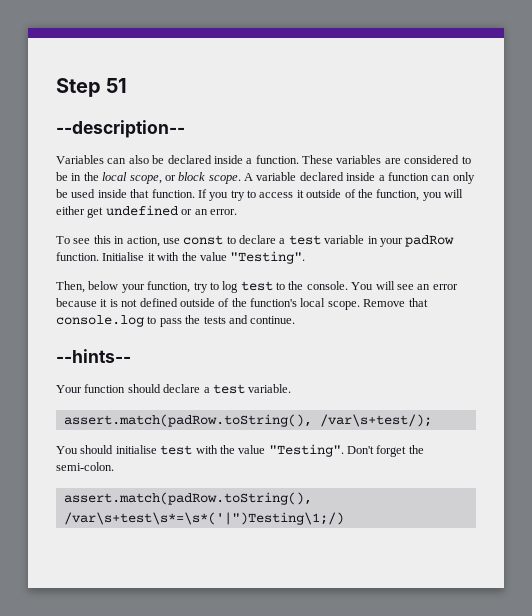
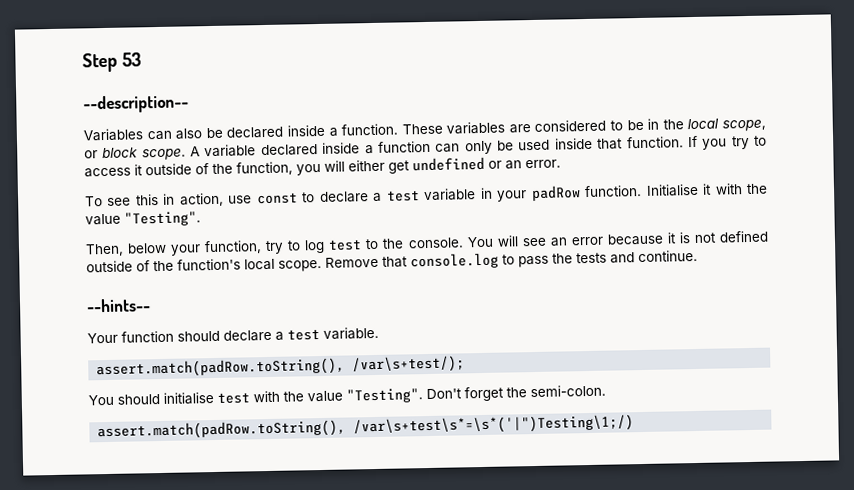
- Step 51
+ Step 53

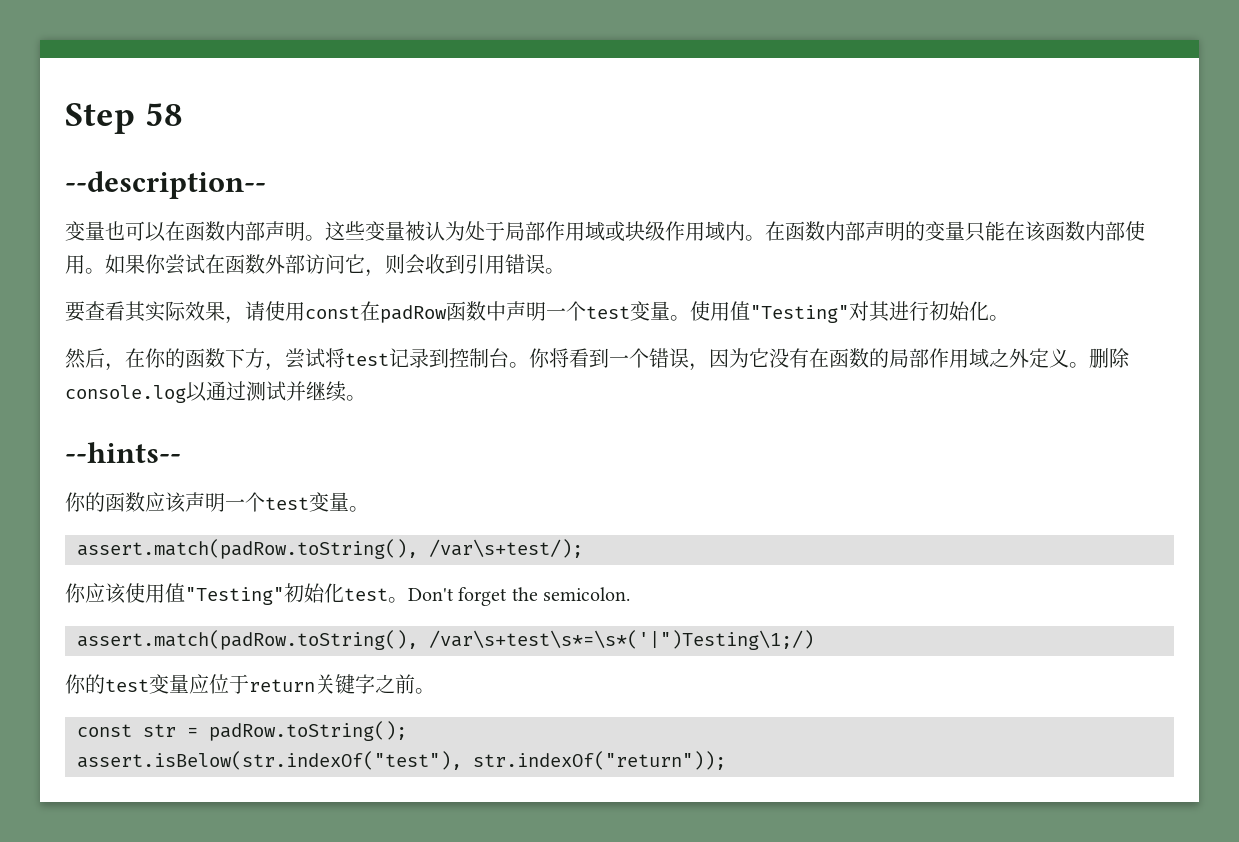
- Step 53
+ Step 58
- Variables can also be declared inside a function. These variables are considered to be in the local scope, or block scope. A variable declared inside a function can only be used inside that function. If you try to access it outside of the function, you will either get undefined or an error.
- To see this in action, use const to declare a test variable in your padRow function. Initialise it with the value "Testing".
- Then, below your function, try to log test to the console. You will see an error because it is not defined outside of the function's local scope. Remove that console.log to pass the tests and continue.
+ 变量也可以在函数内部声明。这些变量被认为处于局部作用域或块级作用域内。在函数内部声明的变量只能在该函数内部使用。如果你尝试在函数外部访问它，则会收到引用错误。
+ 要查看其实际效果，请使用const在padRow函数中声明一个test变量。使用值"Testing"对其进行初始化。
+ 然后，在你的函数下方，尝试将test记录到控制台。你将看到一个错误，因为它没有在函数的局部作用域之外定义。删除console.log以通过测试并继续。
  --hints--
- Your function should declare a test variable.
+ 你的函数应该声明一个test变量。
  assert.match(padRow.toString(), /var\s+test/);
- You should initialise test with the value "Testing".
+ 你应该使用值"Testing"初始化test。
- Don't forget the semi-colon.
+ Don't forget the semicolon.
+ 你的test变量应位于return关键字之前。
+ const str = padRow.toString();
+ assert.isBelow(str.indexOf("test"), str.indexOf("return"));

